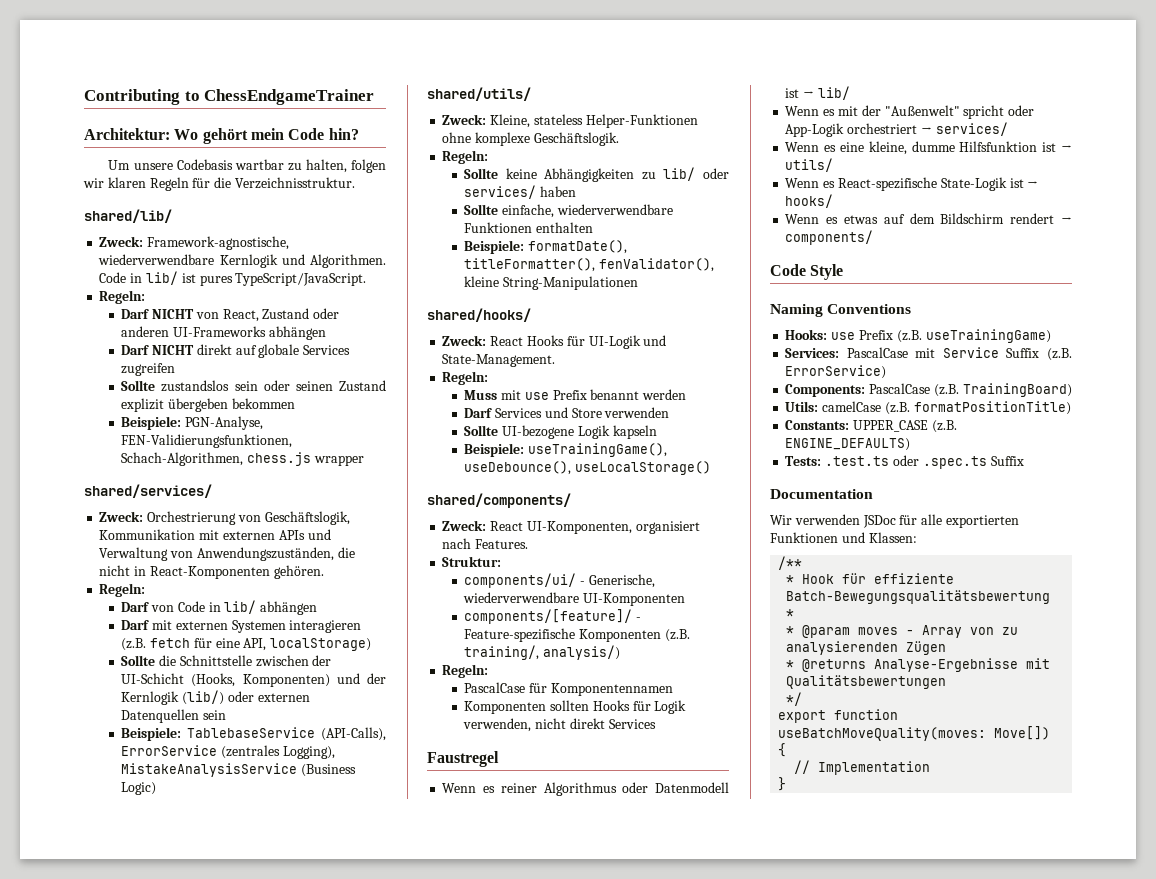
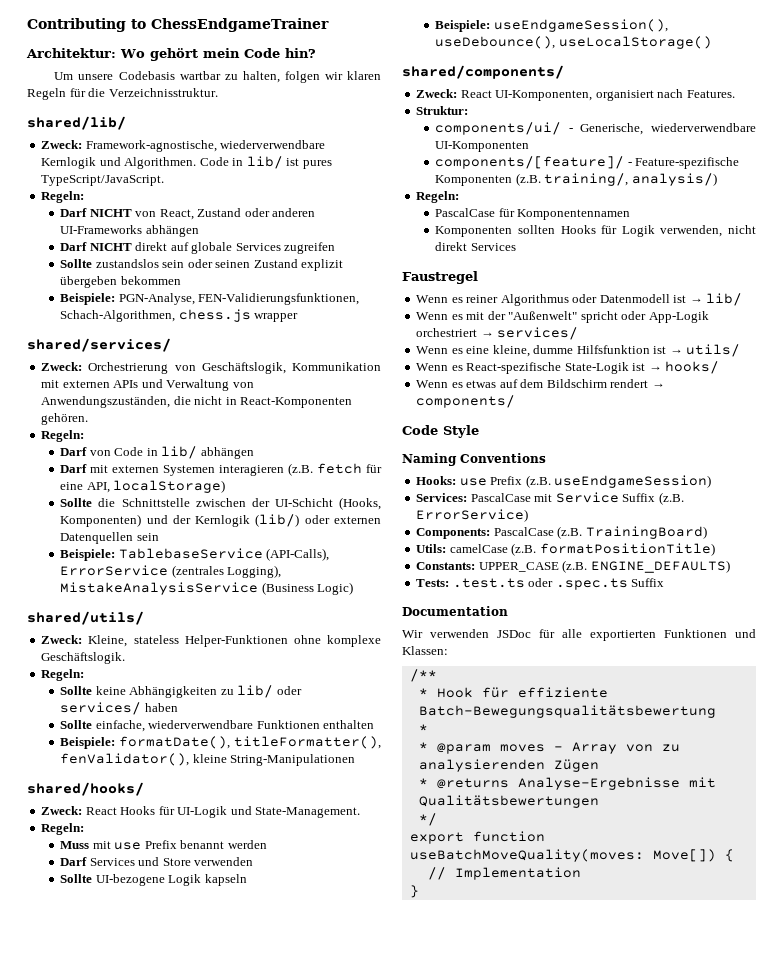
- Beispiele: useTrainingGame(), useDebounce(), useLocalStorage()
+ Beispiele: useEndgameSession(), useDebounce(), useLocalStorage()
- Hooks: use Prefix (z.B. useTrainingGame)
+ Hooks: use Prefix (z.B. useEndgameSession)

